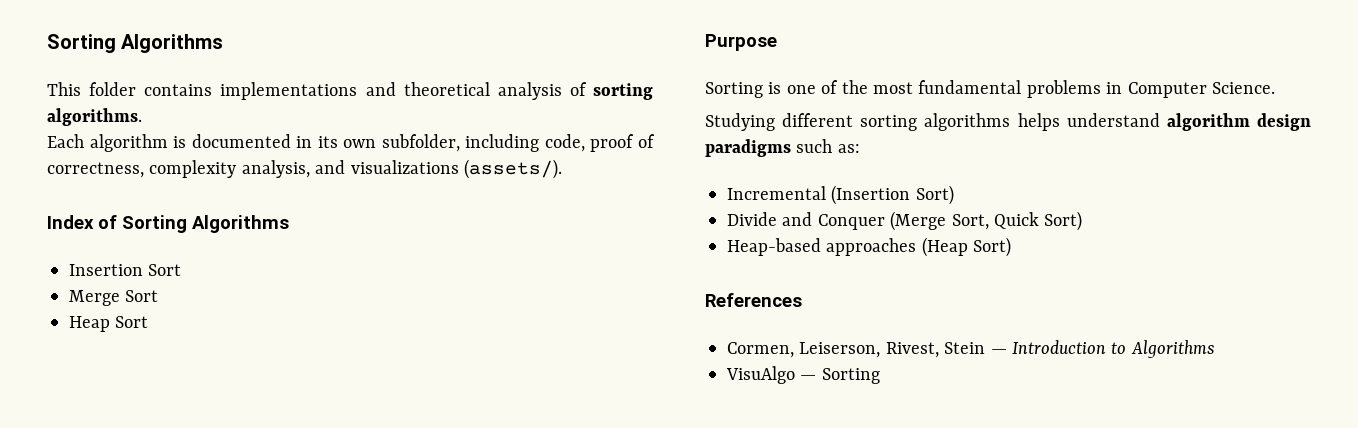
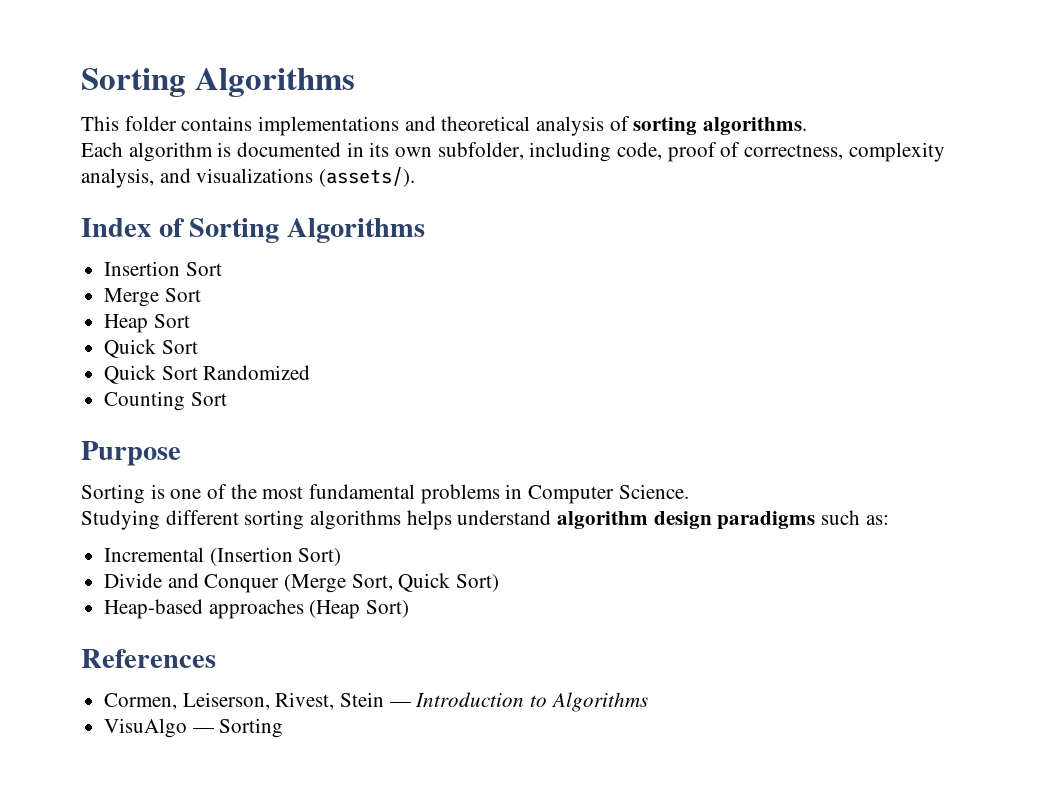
  Heap Sort
+ Quick Sort
+ Quick Sort Randomized
+ Counting Sort

